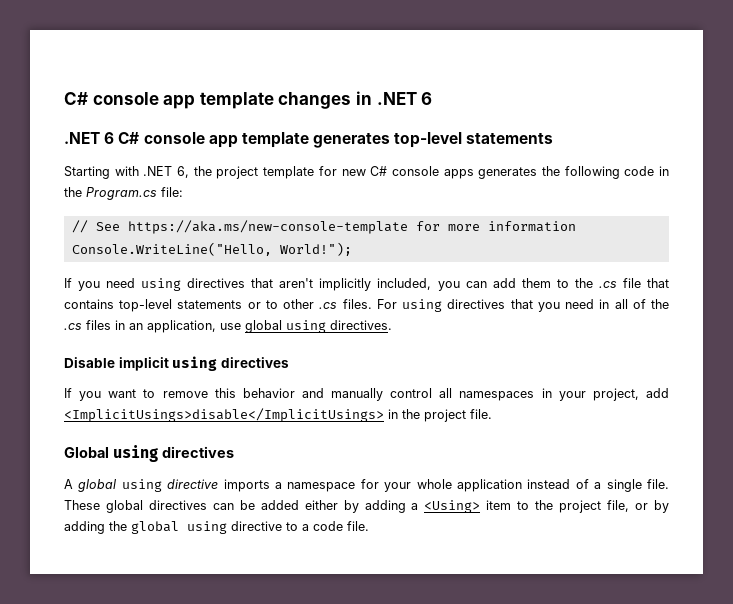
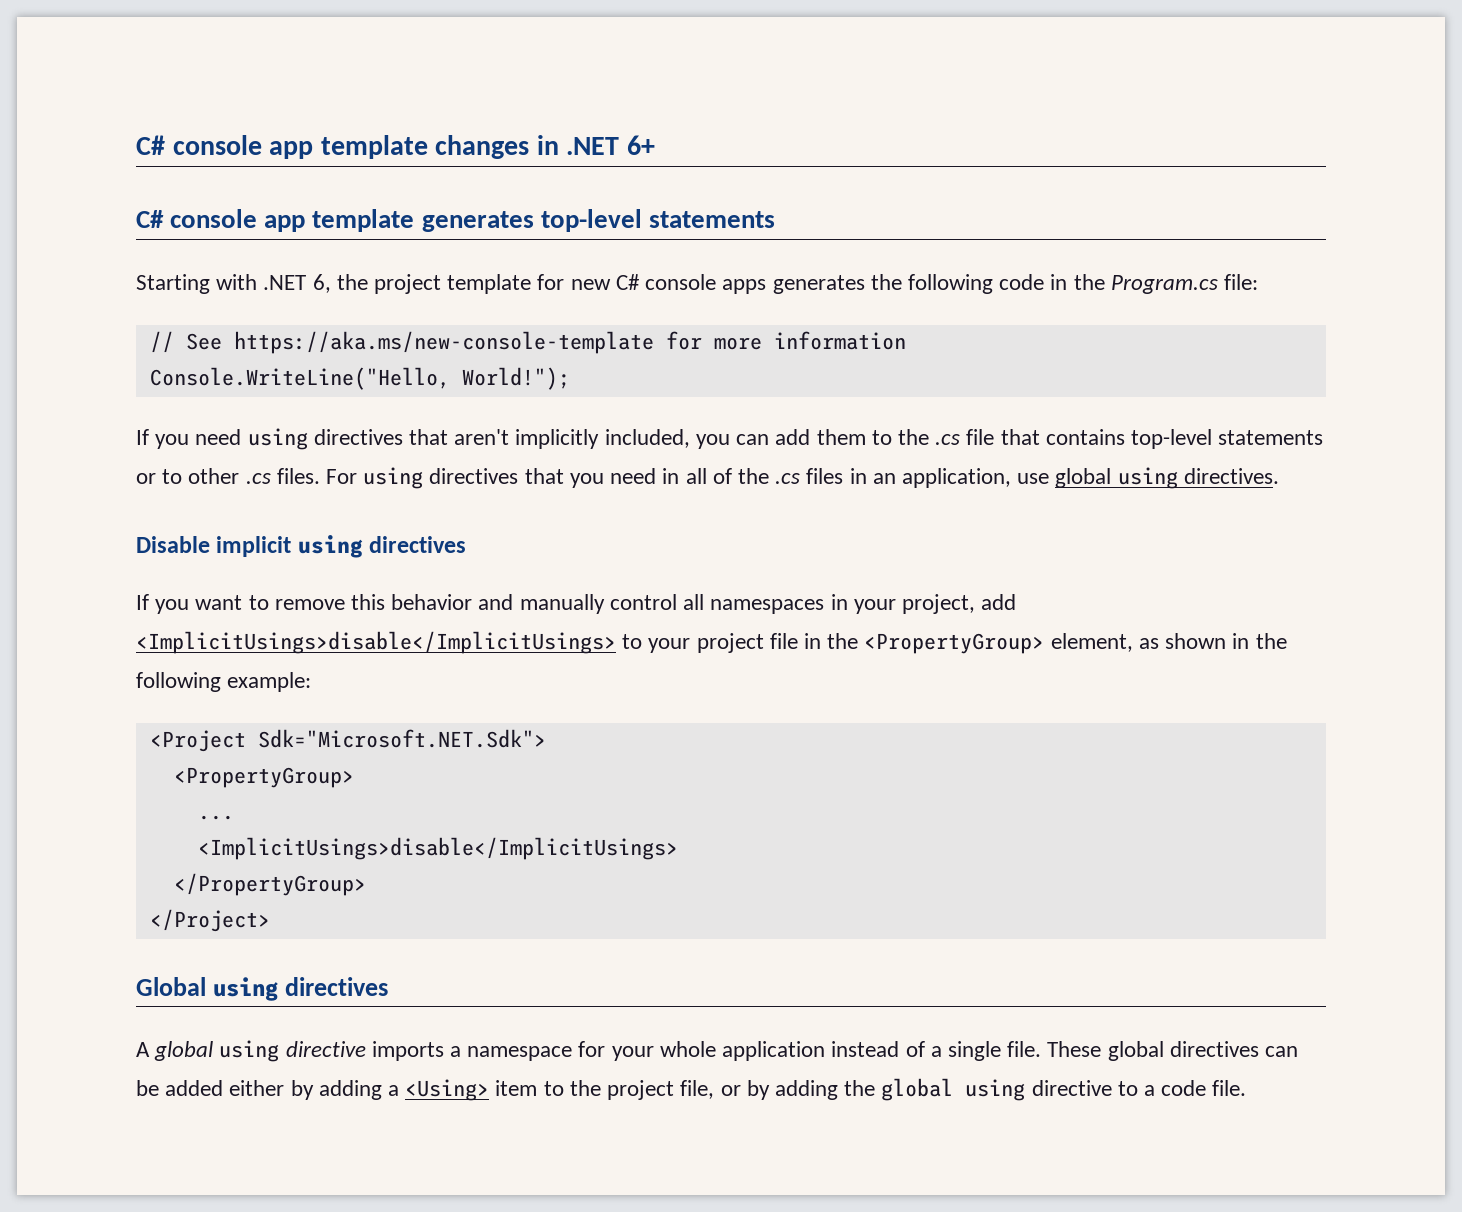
- C# console app template changes in .NET 6
- .NET 6 C# console app template generates top-level statements
+ C# console app template changes in .NET 6+
+ C# console app template generates top-level statements
- If you want to remove this behavior and manually control all namespaces in your project, add <ImplicitUsings>disable</ImplicitUsings> in the project file.
+ If you want to remove this behavior and manually control all namespaces in your project, add <ImplicitUsings>disable</ImplicitUsings> to your project file in the <PropertyGroup> element, as shown in the following example:
+ <Project Sdk="Microsoft.NET.Sdk">
+ <PropertyGroup>
+ ...
+ <ImplicitUsings>disable</ImplicitUsings>
+ </PropertyGroup>
+ </Project>

